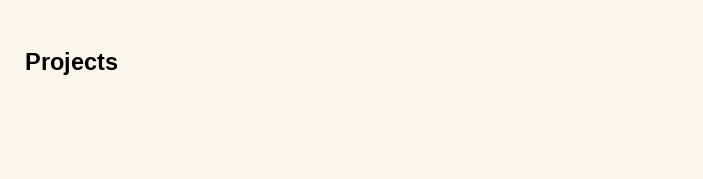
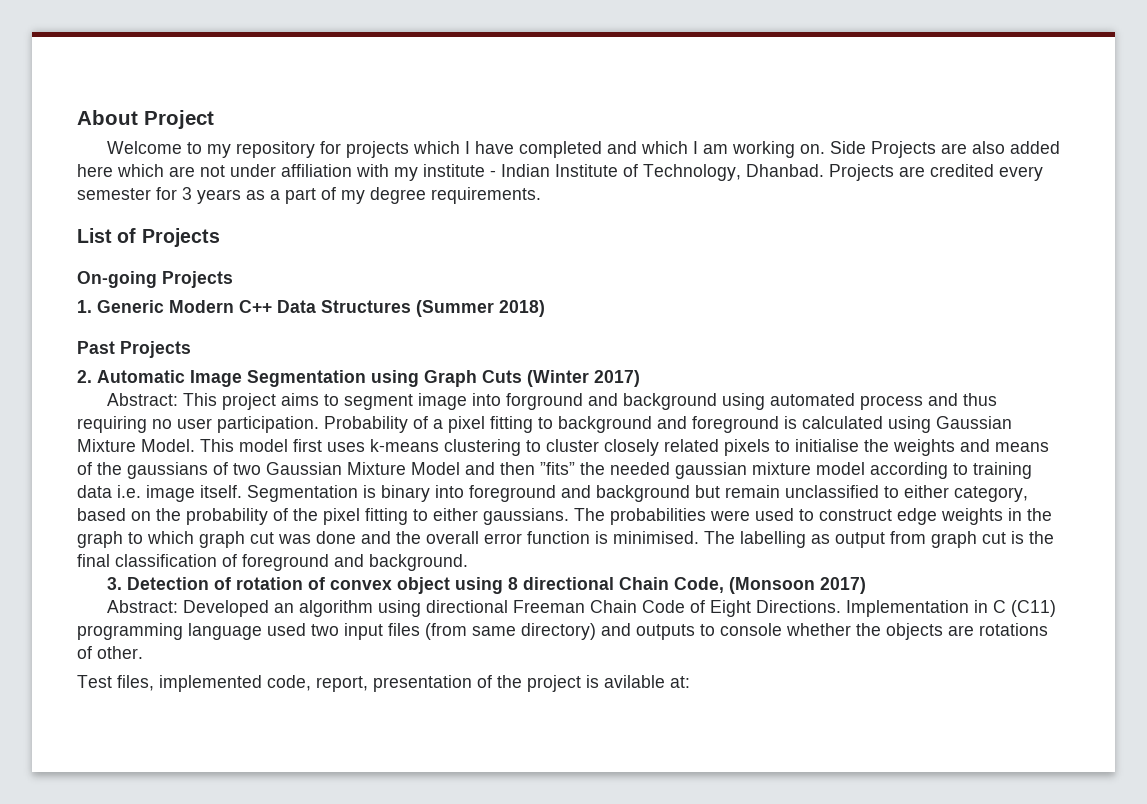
- Projects
+ About Project
+ Welcome to my repository for projects which I have completed and which I am working on. Side Projects are also added here which are not under affiliation with my institute - Indian Institute of Technology, Dhanbad. Projects are credited every semester for 3 years as a part of my degree requirements.
+ List of Projects
+ On-going Projects
+ 1. Generic Modern C++ Data Structures (Summer 2018)
+ Past Projects
+ 2. Automatic Image Segmentation using Graph Cuts (Winter 2017)
+ Abstract: This project aims to segment image into forground and background using automated process and thus requiring no user participation. Probability of a pixel fitting to background and foreground is calculated using Gaussian Mixture Model. This model first uses k-means clustering to cluster closely related pixels to initialise the weights and means of the gaussians of two Gaussian Mixture Model and then ”fits” the needed gaussian mixture model according to training data i.e. image itself. Segmentation is binary into foreground and background but remain unclassified to either category, based on the probability of the pixel fitting to either gaussians. The probabilities were used to construct edge weights in the graph to which graph cut was done and the overall error function is minimised. The labelling as output from graph cut is the final classification of foreground and background.
+ 3. Detection of rotation of convex object using 8 directional Chain Code, (Monsoon 2017)
+ Abstract: Developed an algorithm using directional Freeman Chain Code of Eight Directions. Implementation in C (C11) programming language used two input files (from same directory) and outputs to console whether the objects are rotations of other.
+ Test files, implemented code, report, presentation of the project is avilable at:

